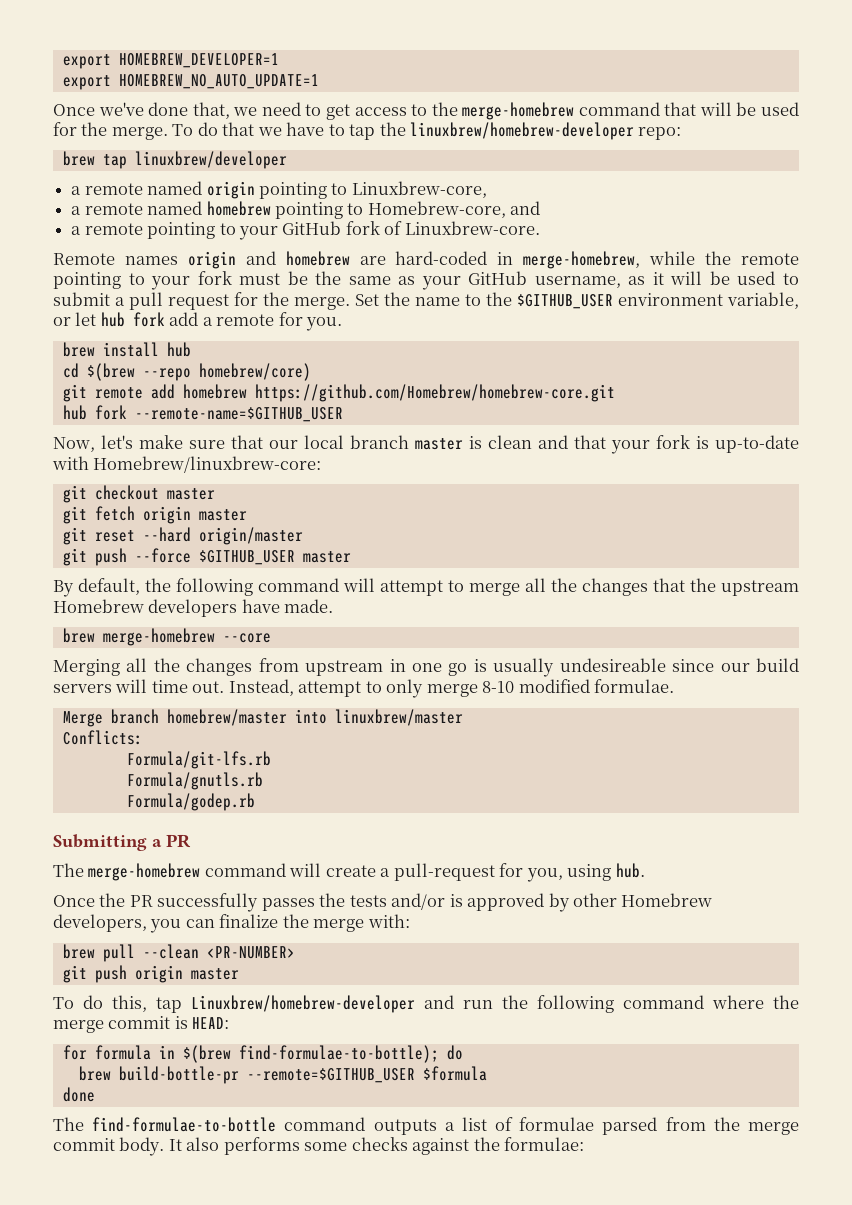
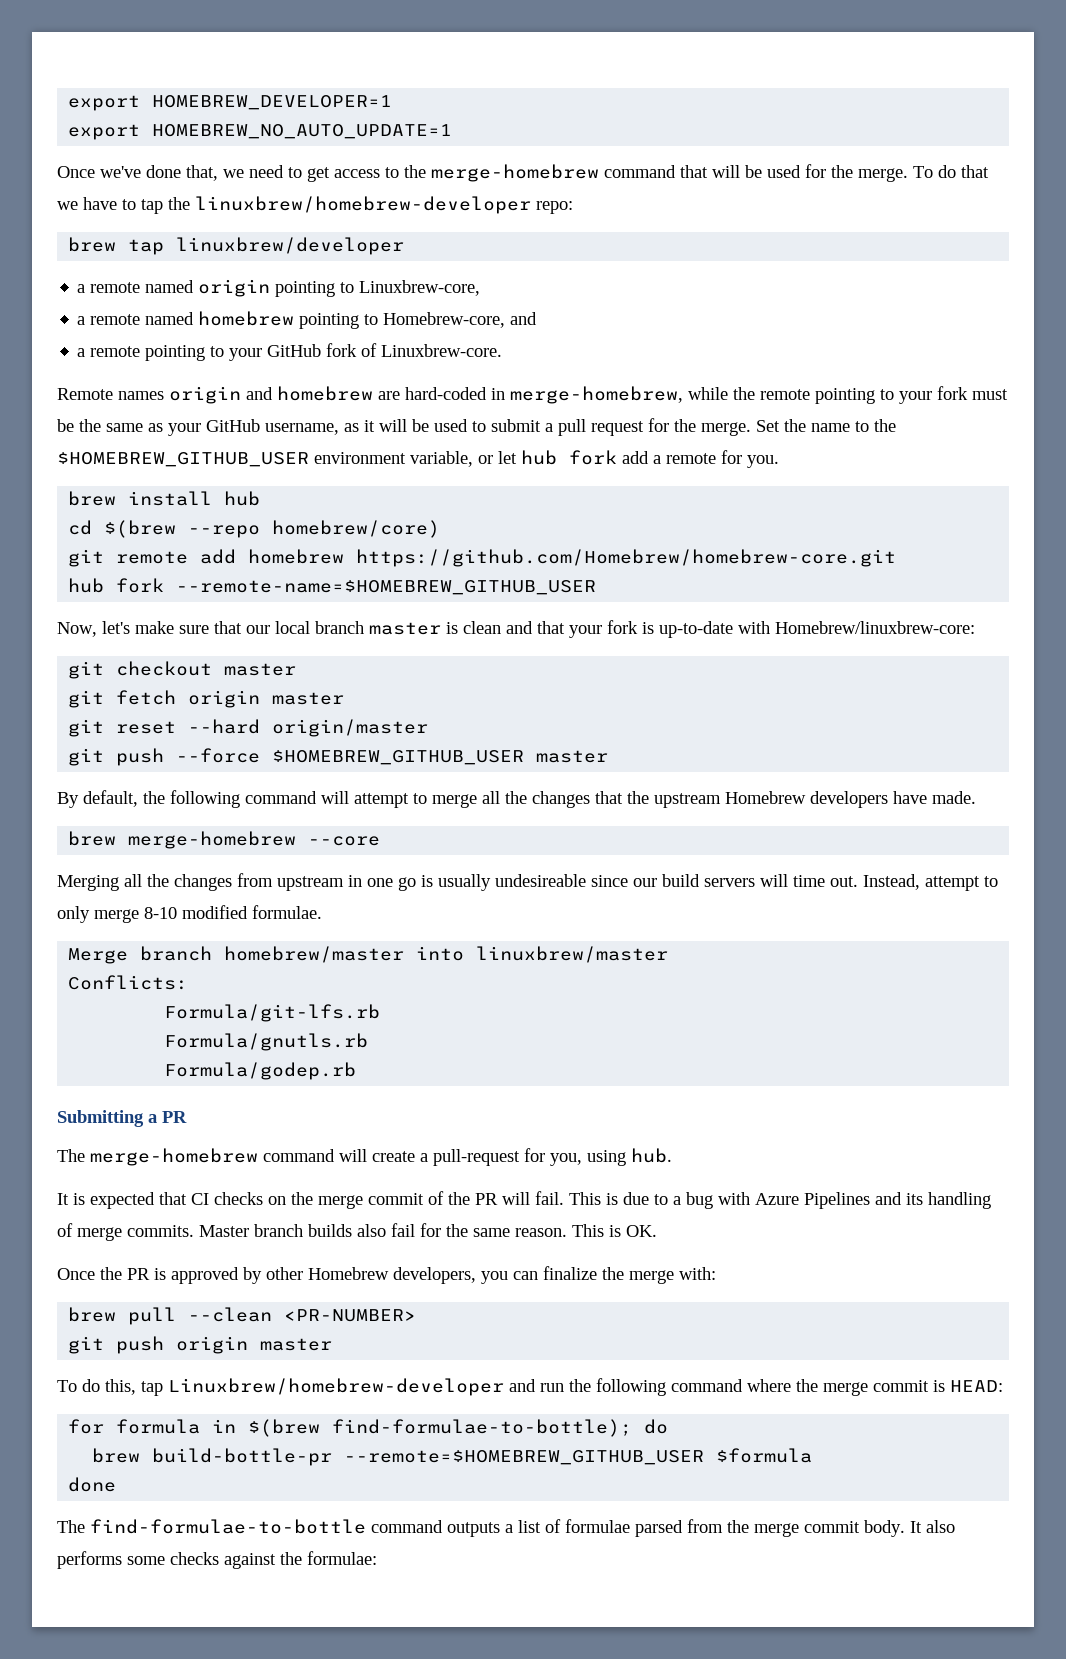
- Set the name to the $GITHUB_USER environment variable, or let hub fork add a remote for you.
+ Set the name to the $HOMEBREW_GITHUB_USER environment variable, or let hub fork add a remote for you.
- hub fork --remote-name=$GITHUB_USER
+ hub fork --remote-name=$HOMEBREW_GITHUB_USER
- git push --force $GITHUB_USER master
+ git push --force $HOMEBREW_GITHUB_USER master
- Once the PR successfully passes the tests and/or is approved by other Homebrew developers, you can finalize the merge with:
+ It is expected that CI checks on the merge commit of the PR will fail. This is due to a bug with Azure Pipelines and its handling of merge commits. Master branch builds also fail for the same reason. This is OK.
+ Once the PR is approved by other Homebrew developers, you can finalize the merge with:
- brew build-bottle-pr --remote=$GITHUB_USER $formula
+ brew build-bottle-pr --remote=$HOMEBREW_GITHUB_USER $formula

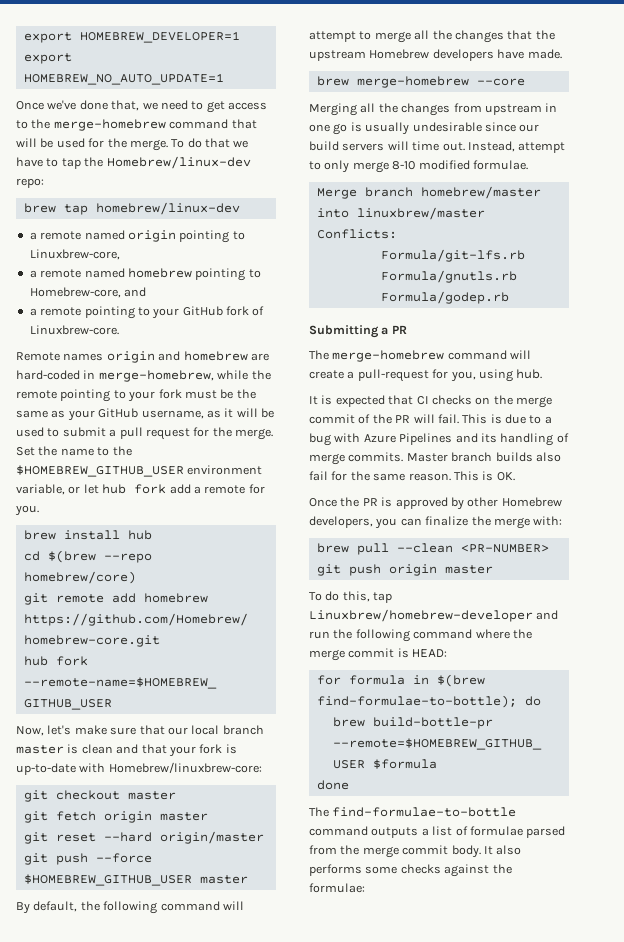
- To do that we have to tap the linuxbrew/homebrew-developer repo:
+ To do that we have to tap the Homebrew/linux-dev repo:
- brew tap linuxbrew/developer
+ brew tap homebrew/linux-dev
- Merging all the changes from upstream in one go is usually undesireable since our build servers will time out.
+ Merging all the changes from upstream in one go is usually undesirable since our build servers will time out.

